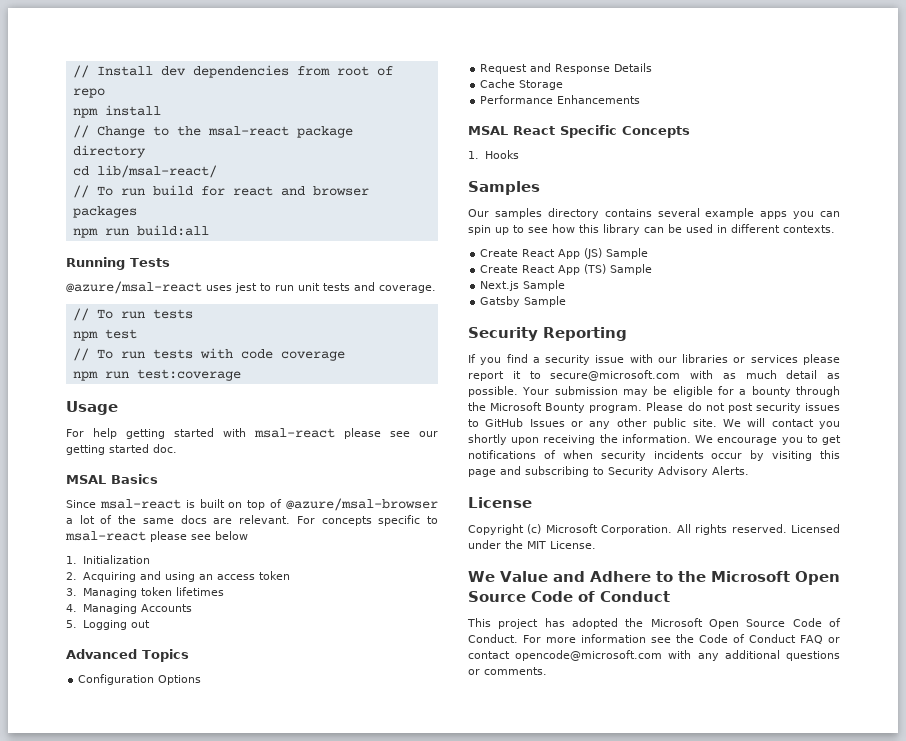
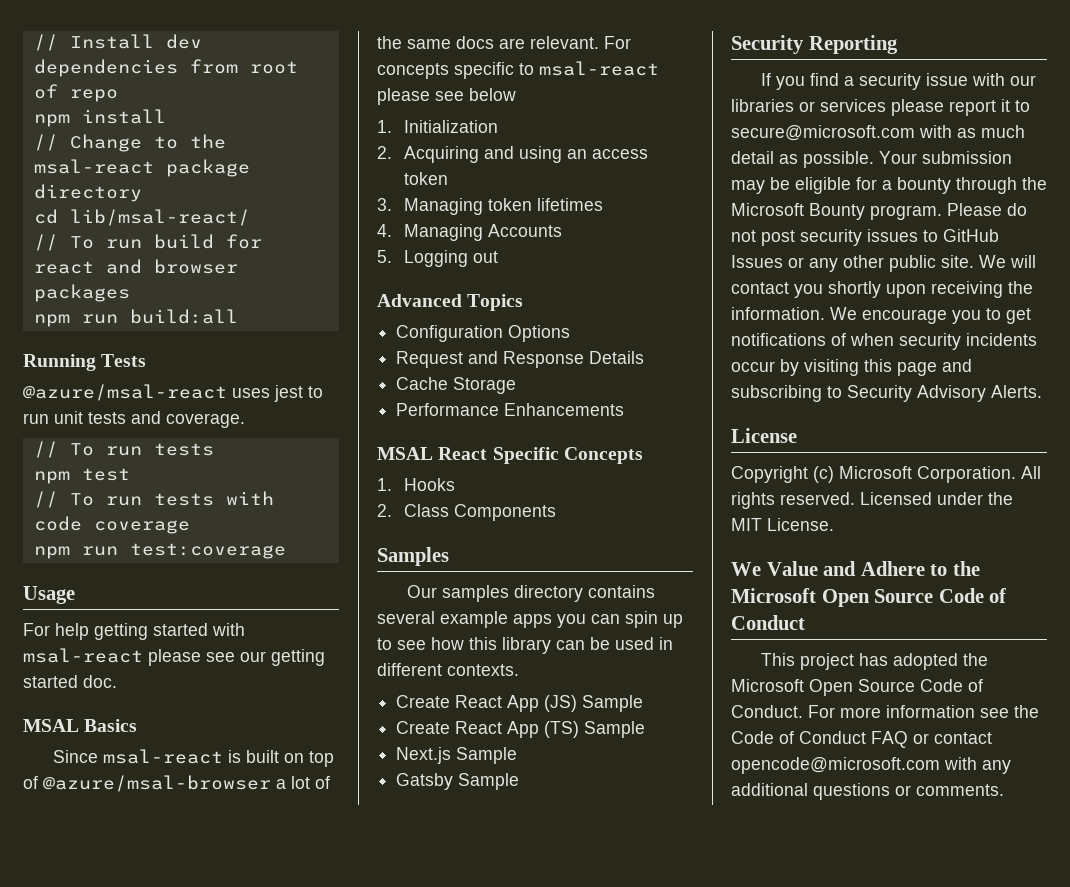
+ 2. Class Components

